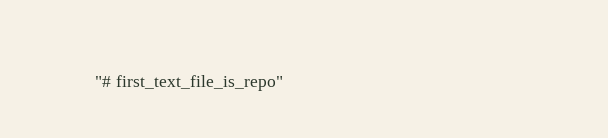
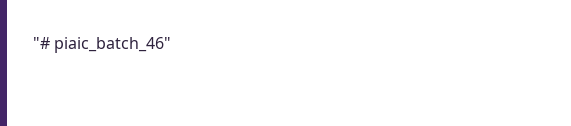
- "# first_text_file_is_repo"
+ "# piaic_batch_46"

